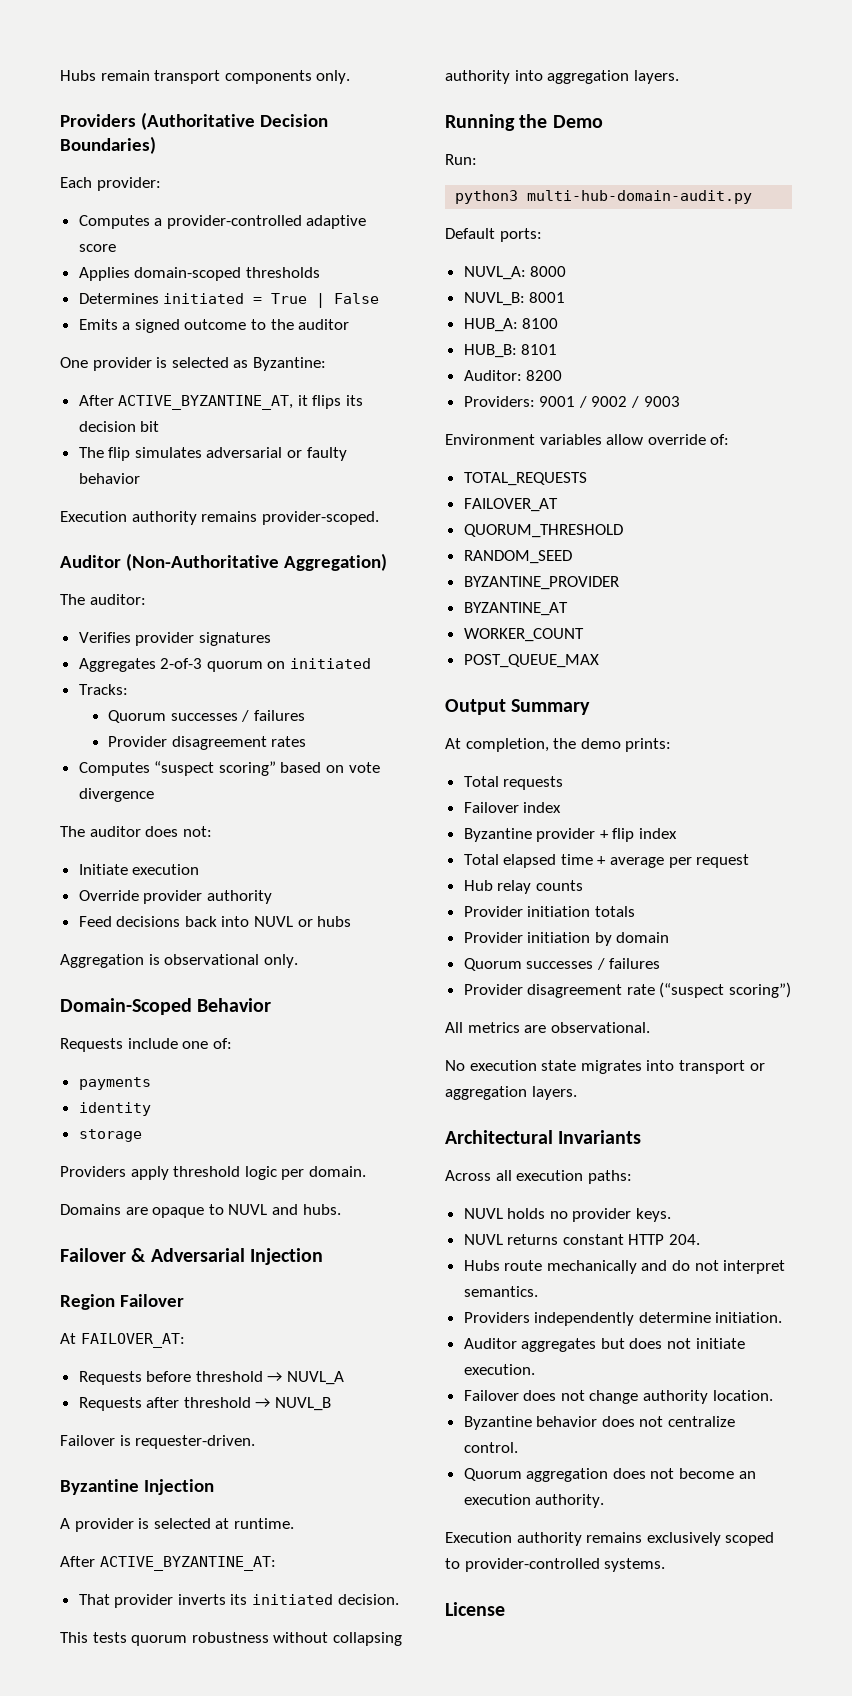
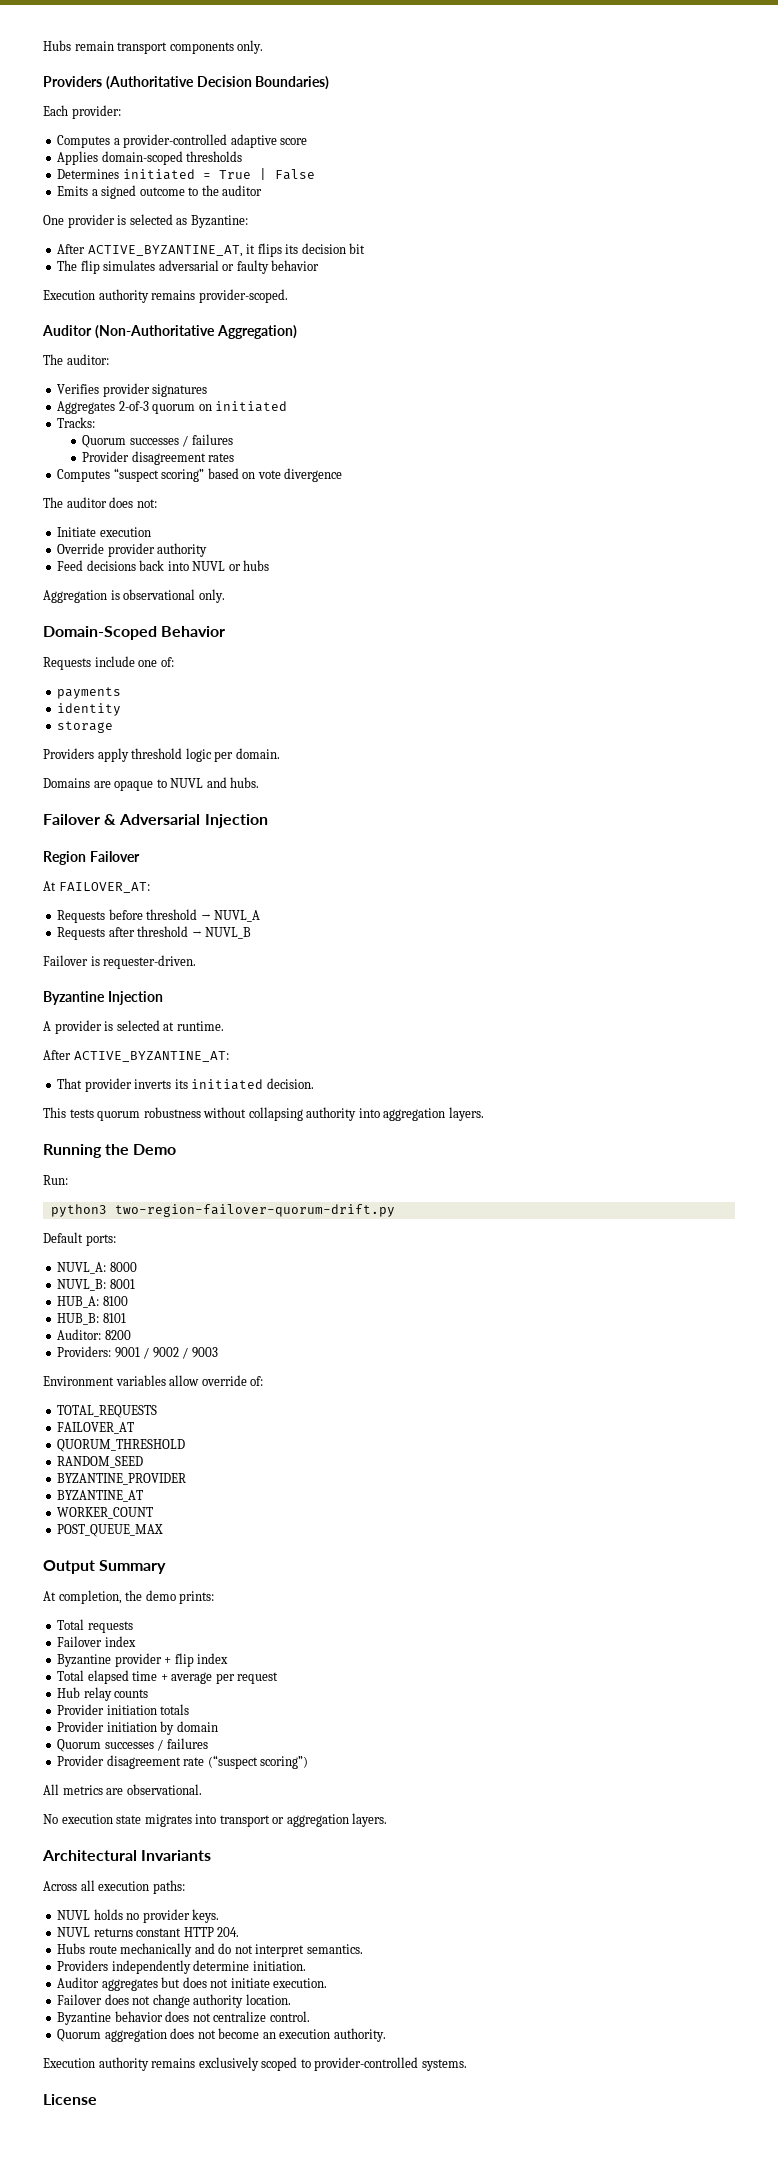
- python3 multi-hub-domain-audit.py
+ python3 two-region-failover-quorum-drift.py

